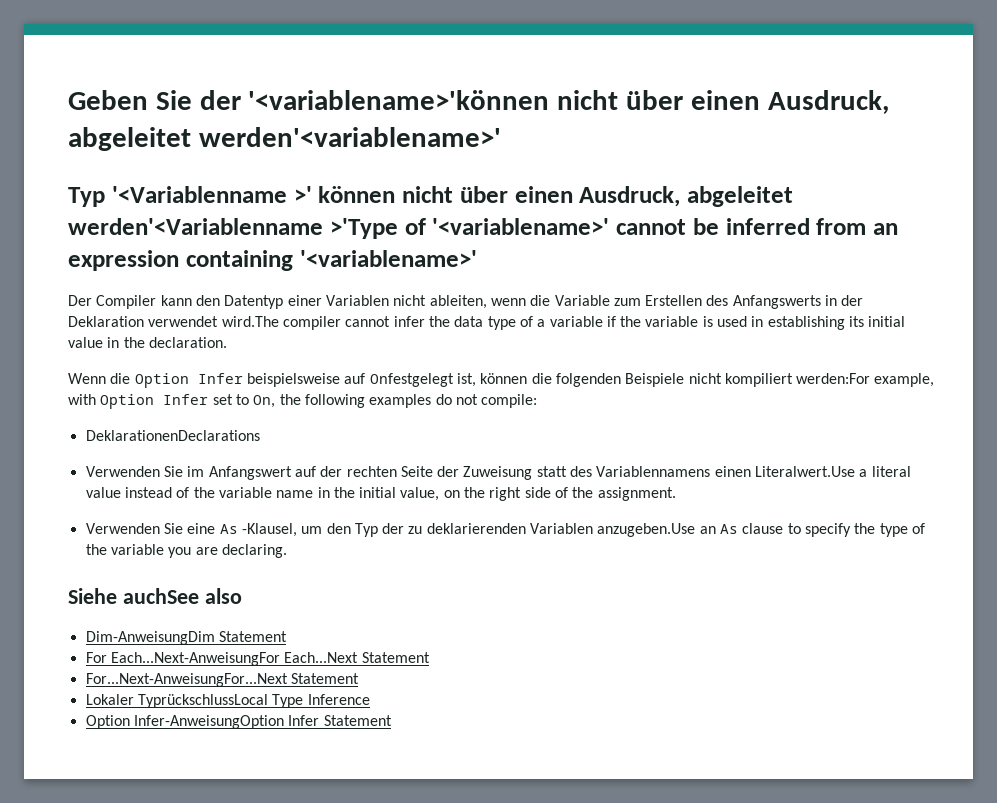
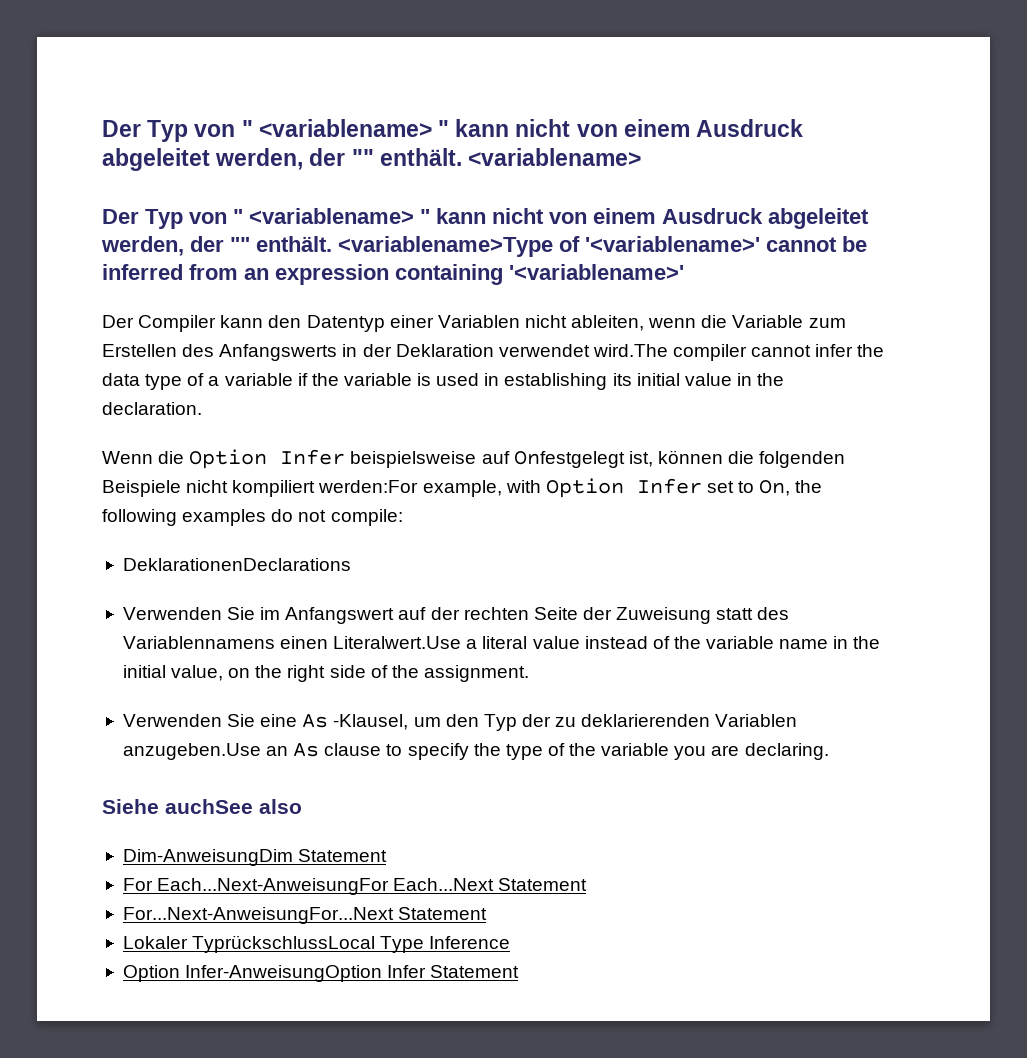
- Geben Sie der '<variablename>'können nicht über einen Ausdruck, abgeleitet werden'<variablename>'
- Typ '<Variablenname >' können nicht über einen Ausdruck, abgeleitet werden'<Variablenname >'Type of '<variablename>' cannot be inferred from an expression containing '<variablename>'
+ Der Typ von " <variablename> " kann nicht von einem Ausdruck abgeleitet werden, der "" enthält. <variablename>
+ Der Typ von " <variablename> " kann nicht von einem Ausdruck abgeleitet werden, der "" enthält. <variablename>Type of '<variablename>' cannot be inferred from an expression containing '<variablename>'

